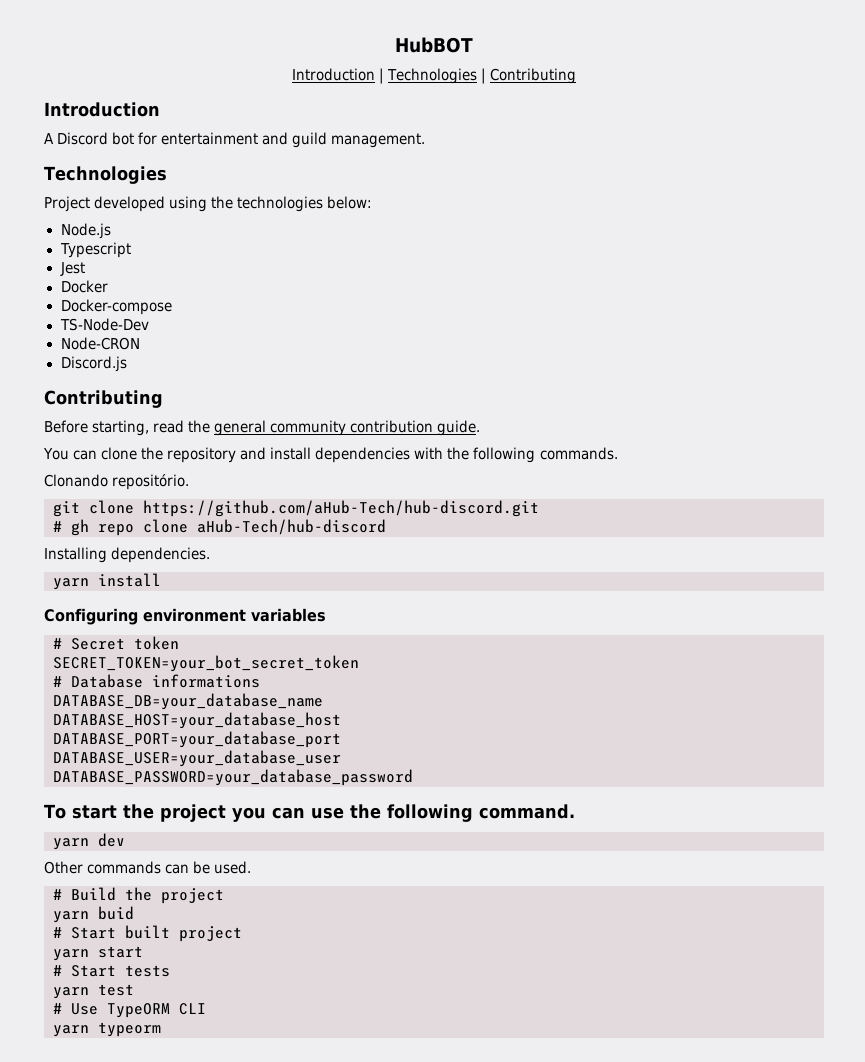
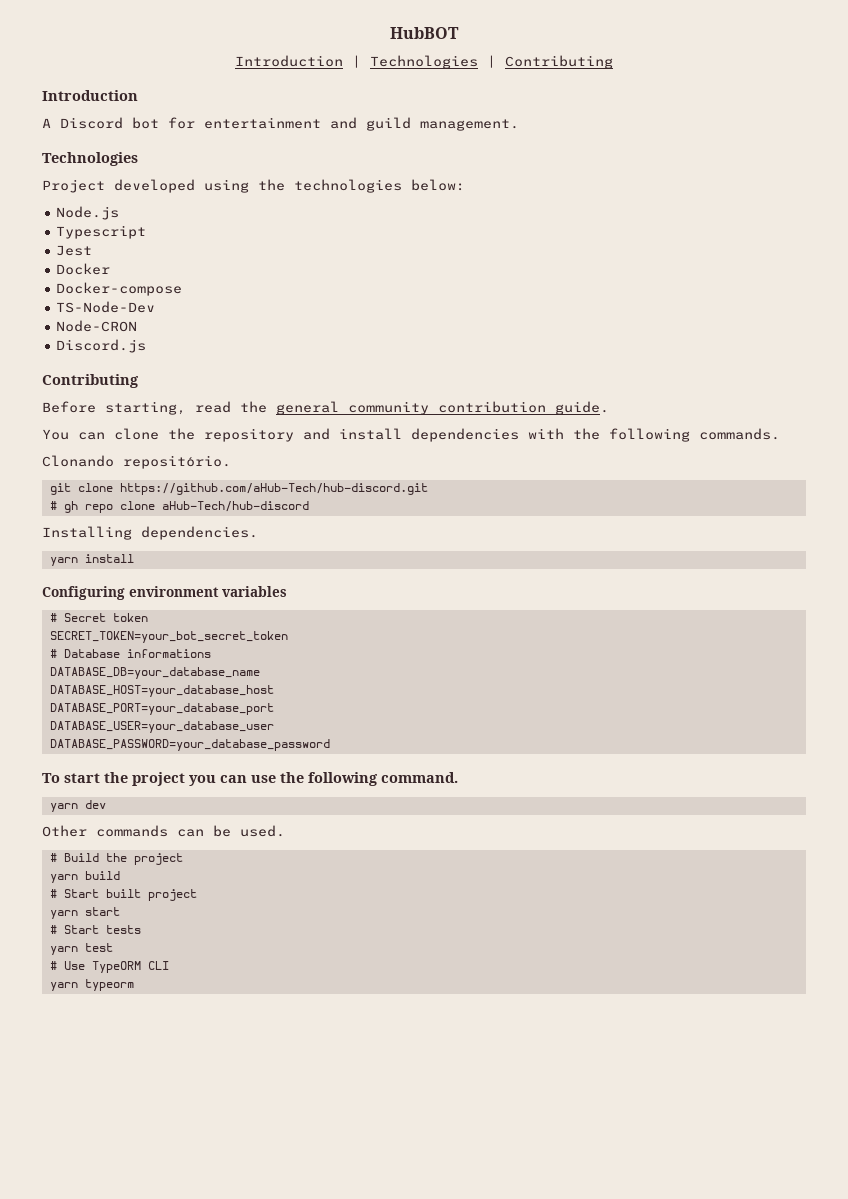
- yarn buid
+ yarn build

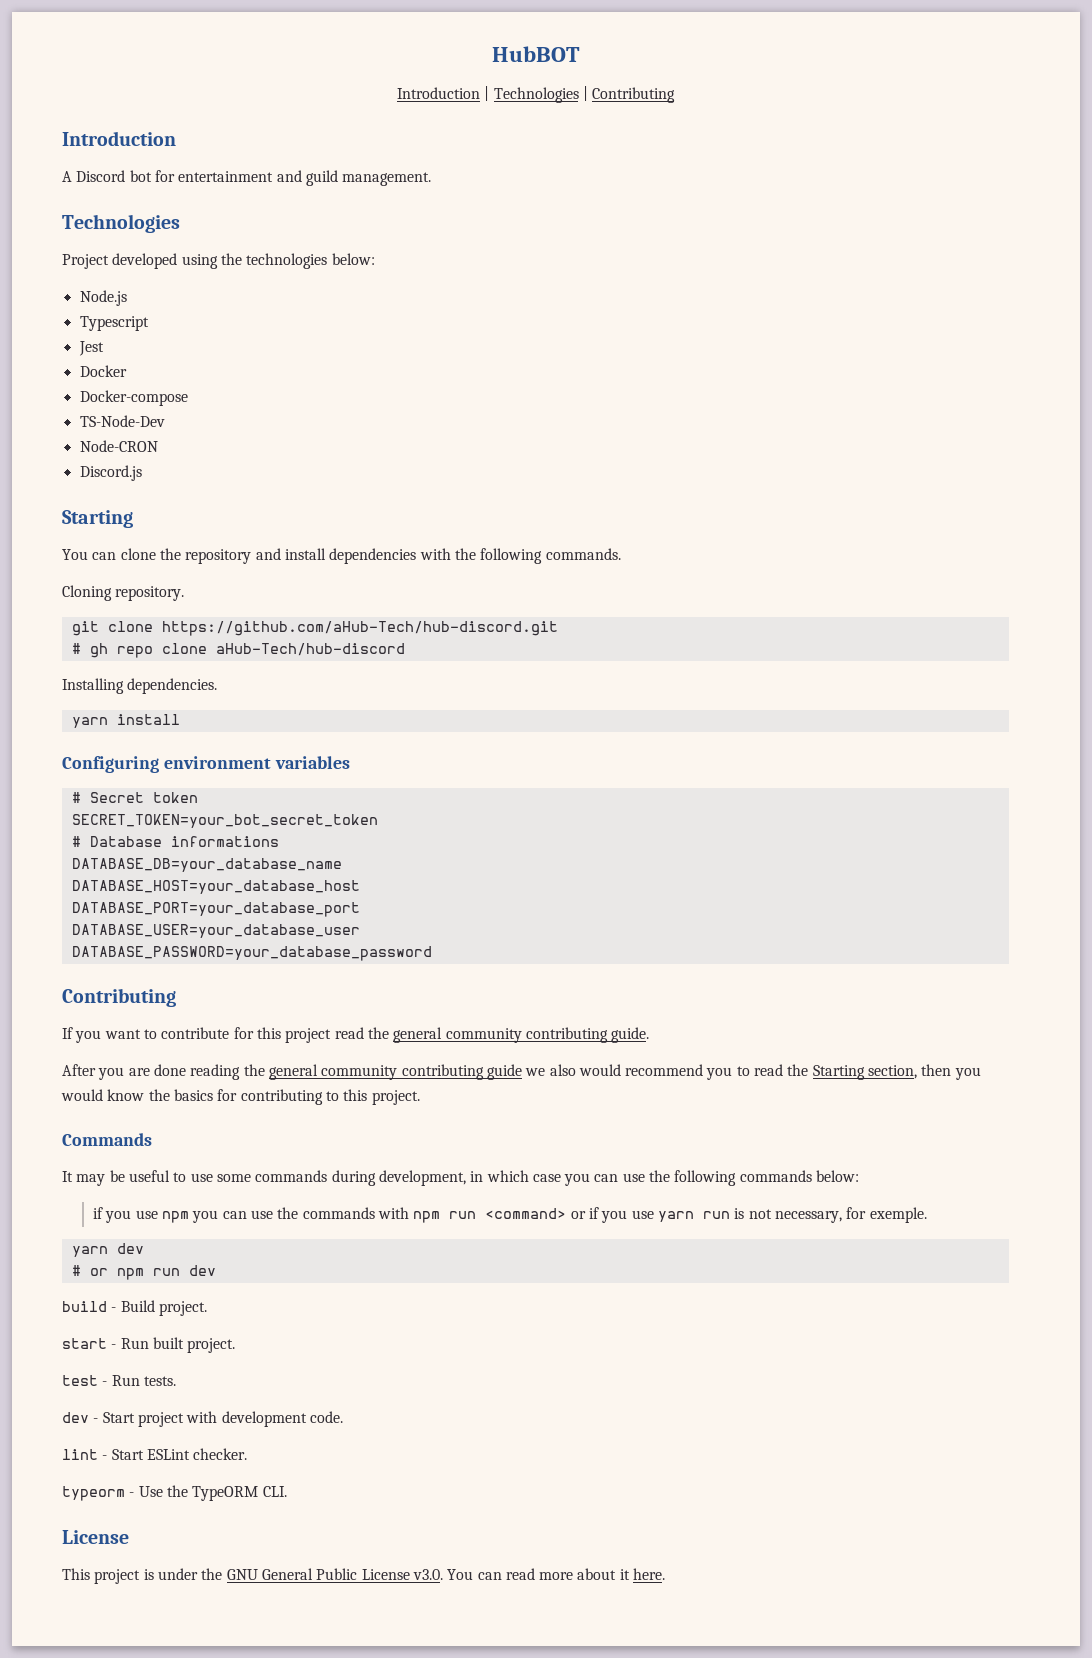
  Discord.js
- Contributing
- Before starting, read the general community contribution guide.
+ Starting
- Clonando repositório.
+ Cloning repository.
  DATABASE_PASSWORD=your_database_password
- To start the project you can use the following command.
+ Contributing
+ If you want to contribute for this project read the general community contributing guide.
+ After you are done reading the general community contributing guide we also would recommend you to read the Starting section, then you would know the basics for contributing to this project.
+ Commands
+ It may be useful to use some commands during development, in which case you can use the following commands below:
+ if you use npm you can use the commands with npm run <command> or if you use yarn run is not necessary, for exemple.
  yarn dev
- Other commands can be used.
- # Build the project
- yarn build
- # Start built project
- yarn start
- # Start tests
- yarn test
- # Use TypeORM CLI
- yarn typeorm
+ # or npm run dev
+ build - Build project.
+ start - Run built project.
+ test - Run tests.
+ dev - Start project with development code.
+ lint - Start ESLint checker.
+ typeorm - Use the TypeORM CLI.
+ License
+ This project is under the GNU General Public License v3.0. You can read more about it here.

